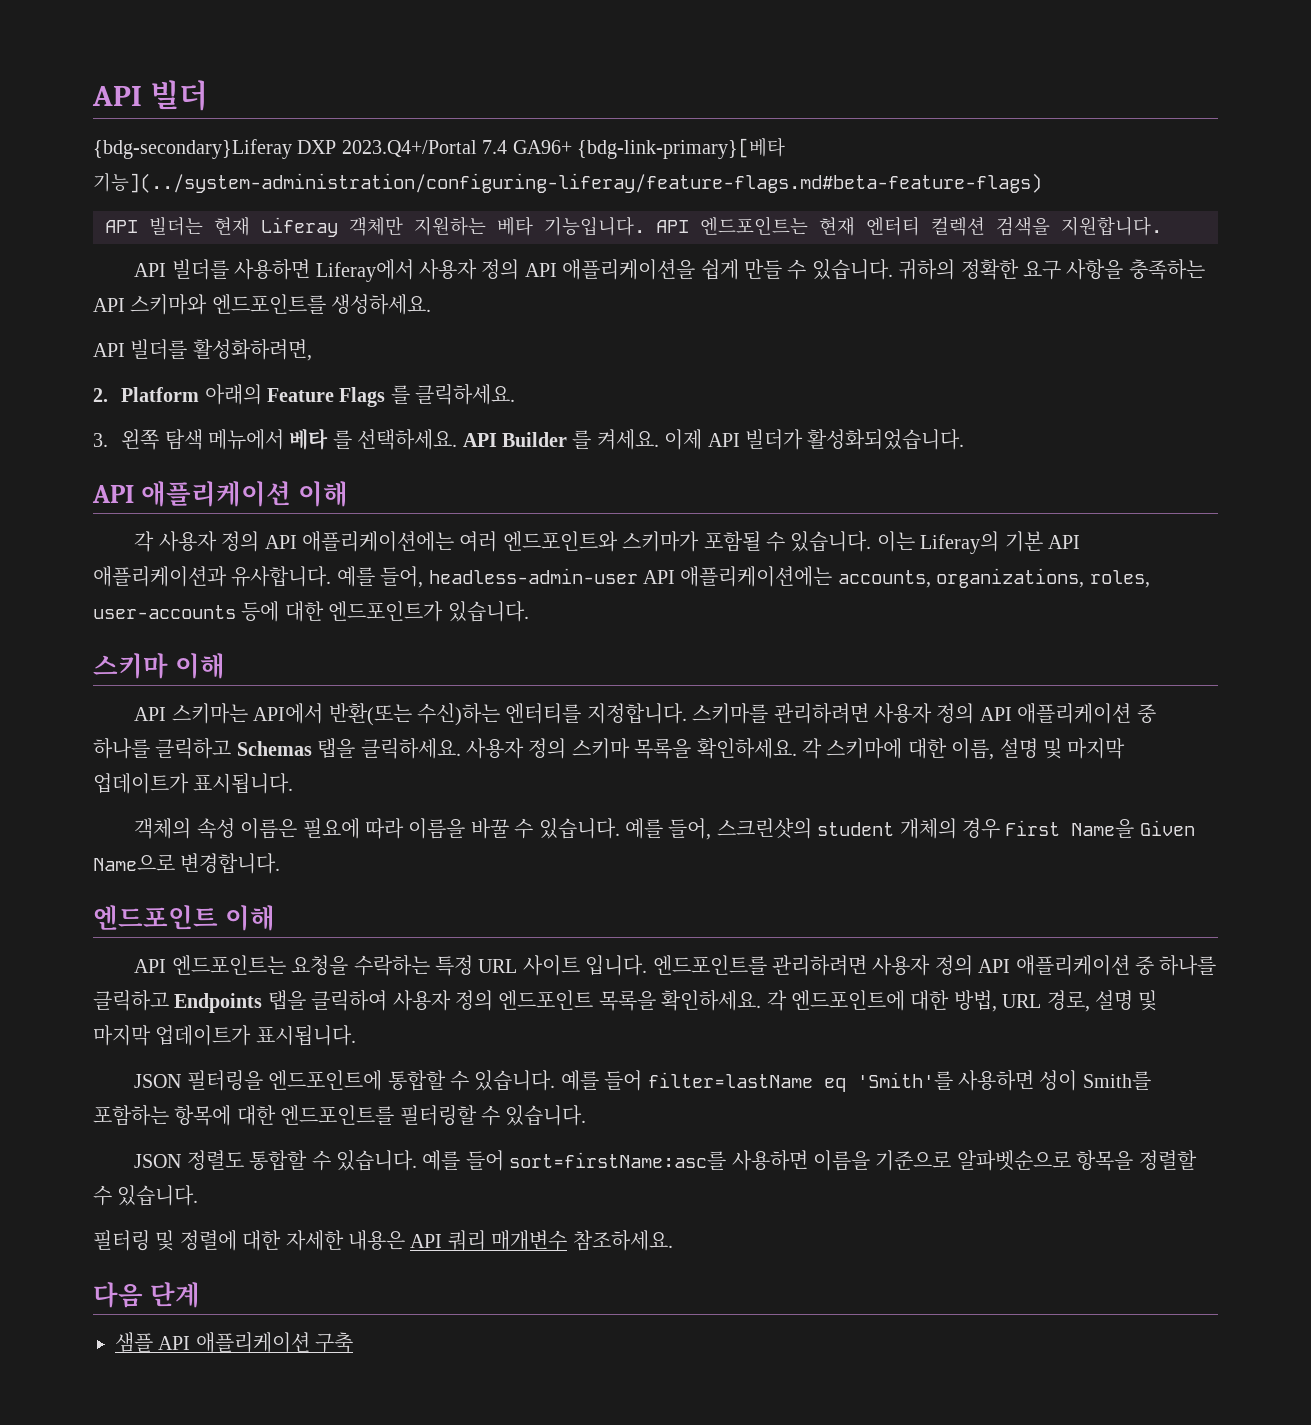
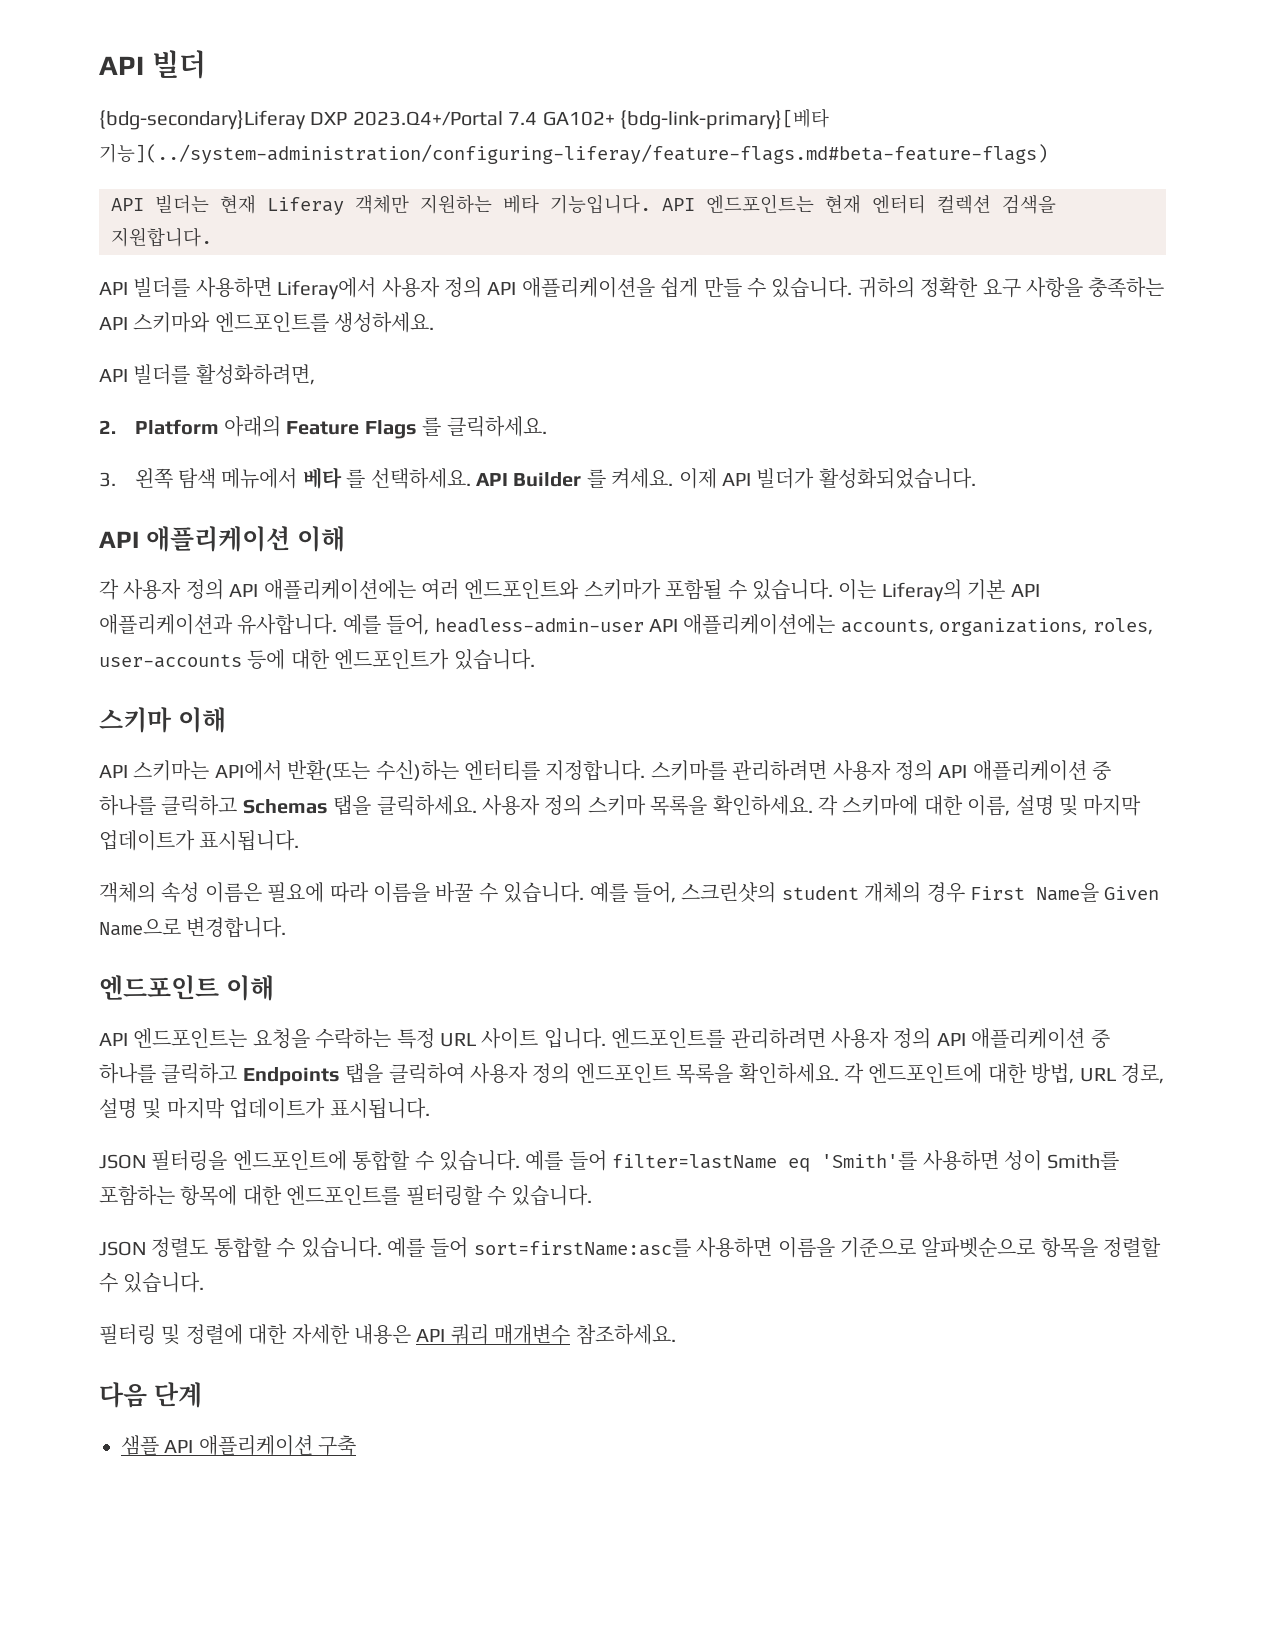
- {bdg-secondary}Liferay DXP 2023.Q4+/Portal 7.4 GA96+ {bdg-link-primary}[베타 기능](../system-administration/configuring-liferay/feature-flags.md#beta-feature-flags)
+ {bdg-secondary}Liferay DXP 2023.Q4+/Portal 7.4 GA102+ {bdg-link-primary}[베타 기능](../system-administration/configuring-liferay/feature-flags.md#beta-feature-flags)

